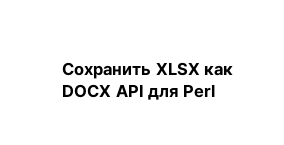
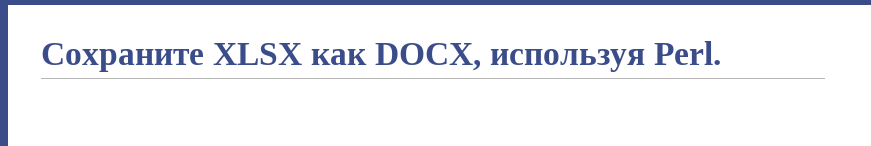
- Сохранить XLSX как DOCX API для Perl
+ Сохраните XLSX как DOCX, используя Perl.

